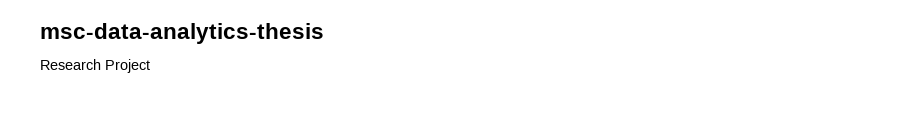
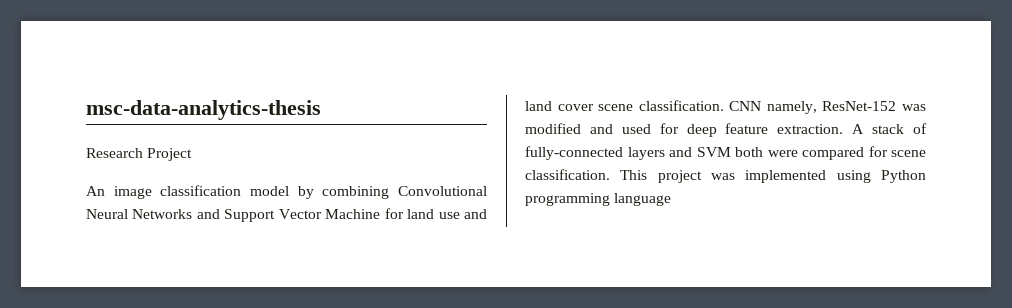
+ An image classification model by combining Convolutional Neural Networks and Support Vector Machine for land use and land cover scene classification. CNN namely, ResNet-152 was modified and used for deep feature extraction. A stack of fully-connected layers and SVM both were compared for scene classification. This project was implemented using Python programming language

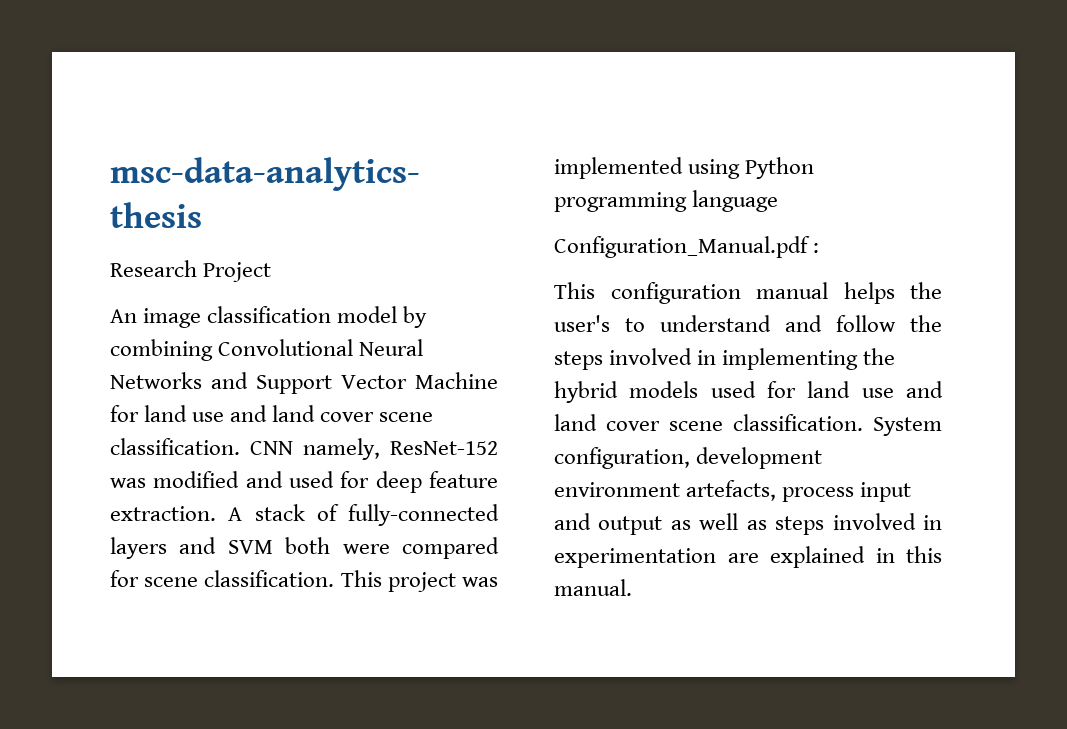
+ Configuration_Manual.pdf :
+ This configuration manual helps the user's to understand and follow the steps involved in implementing the hybrid models used for land use and land cover scene classification. System configuration, development environment artefacts, process input and output as well as steps involved in experimentation are explained in this manual.

